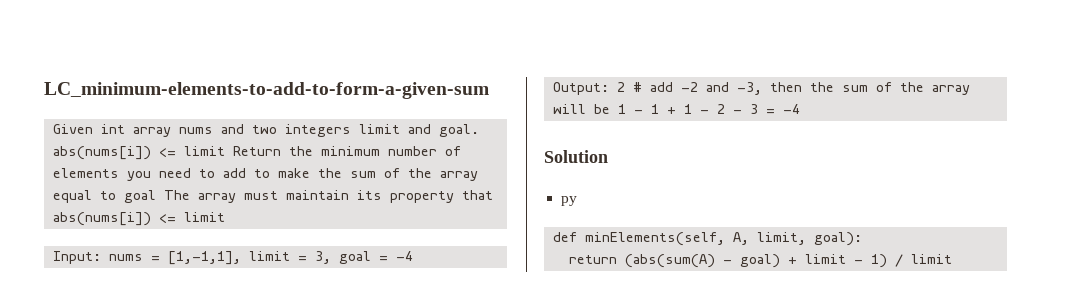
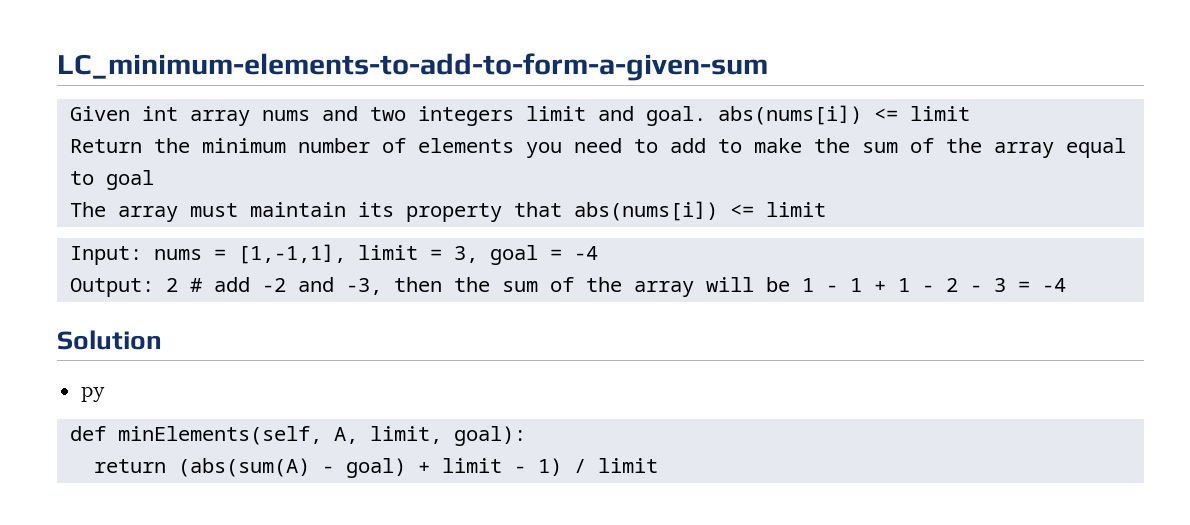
- Given int array nums and two integers limit and goal. abs(nums[i]) <= limit Return the minimum number of elements you need to add to make the sum of the array equal to goal The array must maintain its property that abs(nums[i]) <= limit
+ Given int array nums and two integers limit and goal. abs(nums[i]) <= limit
+ Return the minimum number of elements you need to add to make the sum of the array equal to goal
+ The array must maintain its property that abs(nums[i]) <= limit

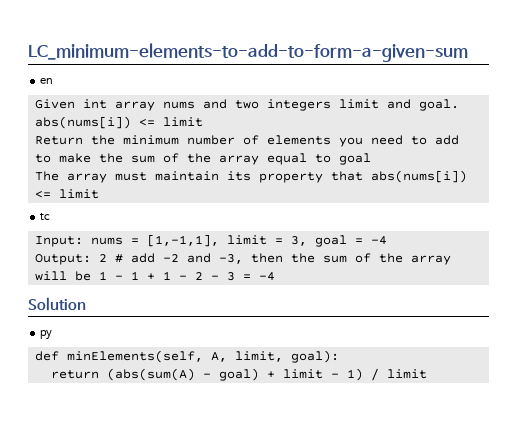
+ en
+ tc

